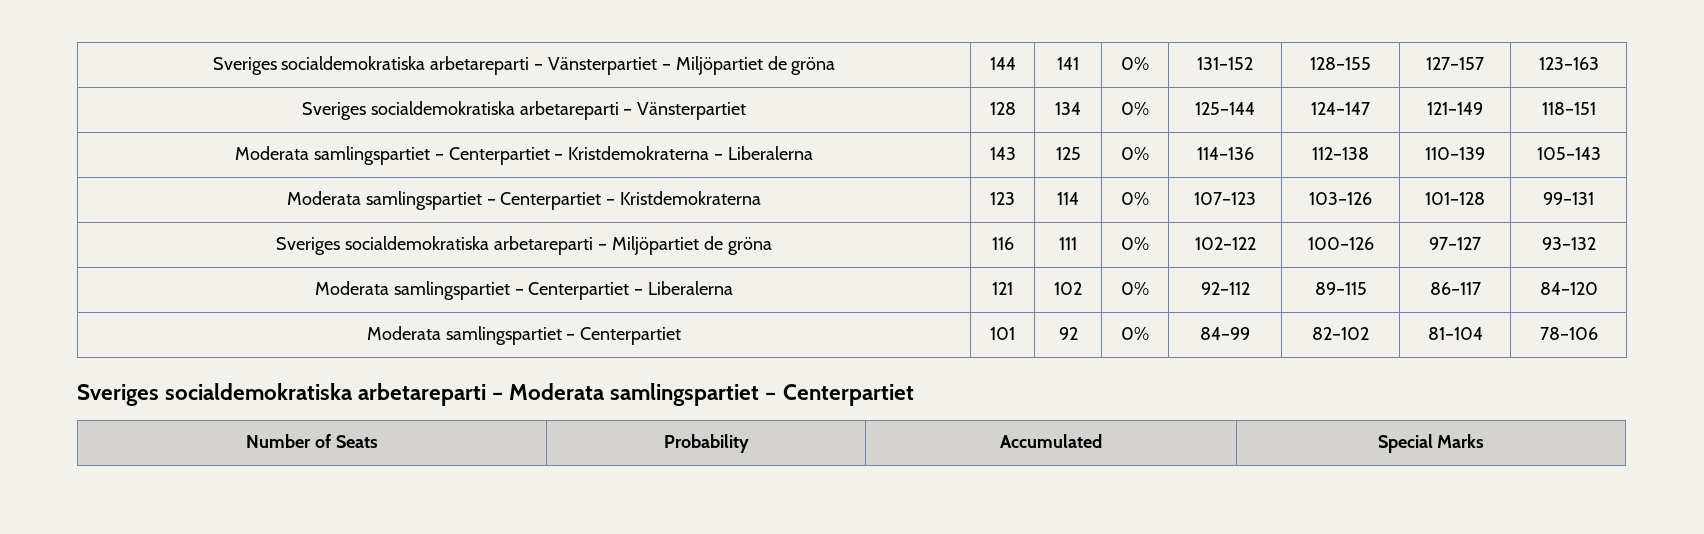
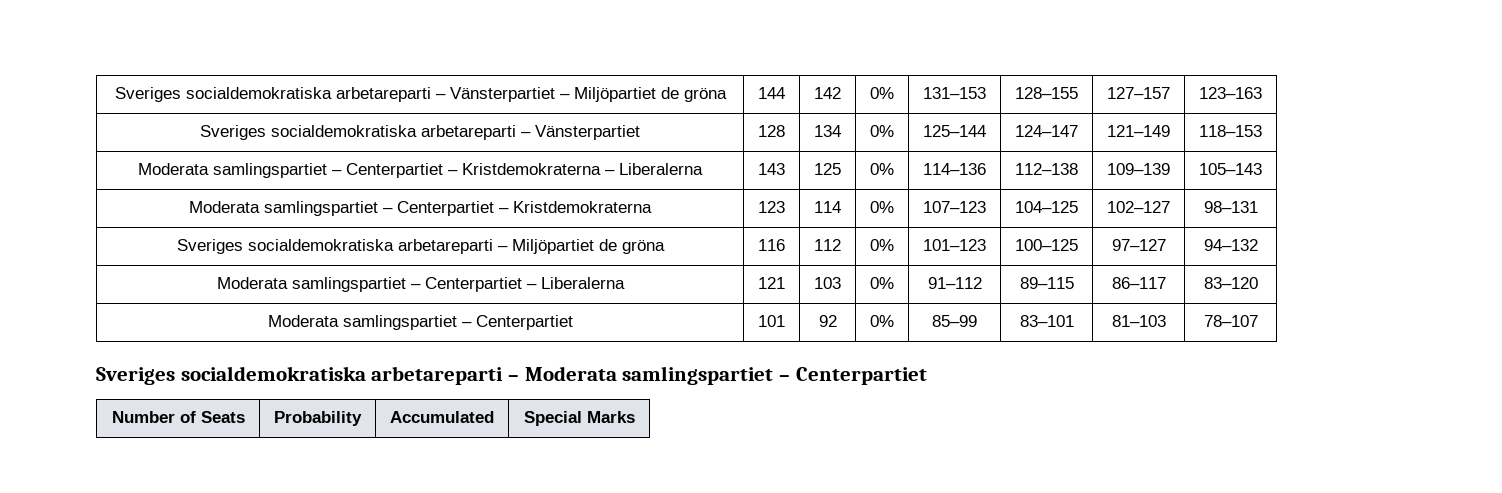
- Sveriges socialdemokratiska arbetareparti – Vänsterpartiet – Miljöpartiet de gröna | 144 | 141 | 0% | 131–152 | 128–155 | 127–157 | 123–163
+ Sveriges socialdemokratiska arbetareparti – Vänsterpartiet – Miljöpartiet de gröna | 144 | 142 | 0% | 131–153 | 128–155 | 127–157 | 123–163
- Sveriges socialdemokratiska arbetareparti – Vänsterpartiet | 128 | 134 | 0% | 125–144 | 124–147 | 121–149 | 118–151
+ Sveriges socialdemokratiska arbetareparti – Vänsterpartiet | 128 | 134 | 0% | 125–144 | 124–147 | 121–149 | 118–153
- Moderata samlingspartiet – Centerpartiet – Kristdemokraterna – Liberalerna | 143 | 125 | 0% | 114–136 | 112–138 | 110–139 | 105–143
+ Moderata samlingspartiet – Centerpartiet – Kristdemokraterna – Liberalerna | 143 | 125 | 0% | 114–136 | 112–138 | 109–139 | 105–143
- Moderata samlingspartiet – Centerpartiet – Kristdemokraterna | 123 | 114 | 0% | 107–123 | 103–126 | 101–128 | 99–131
+ Moderata samlingspartiet – Centerpartiet – Kristdemokraterna | 123 | 114 | 0% | 107–123 | 104–125 | 102–127 | 98–131
- Sveriges socialdemokratiska arbetareparti – Miljöpartiet de gröna | 116 | 111 | 0% | 102–122 | 100–126 | 97–127 | 93–132
+ Sveriges socialdemokratiska arbetareparti – Miljöpartiet de gröna | 116 | 112 | 0% | 101–123 | 100–125 | 97–127 | 94–132
- Moderata samlingspartiet – Centerpartiet – Liberalerna | 121 | 102 | 0% | 92–112 | 89–115 | 86–117 | 84–120
+ Moderata samlingspartiet – Centerpartiet – Liberalerna | 121 | 103 | 0% | 91–112 | 89–115 | 86–117 | 83–120
- Moderata samlingspartiet – Centerpartiet | 101 | 92 | 0% | 84–99 | 82–102 | 81–104 | 78–106
+ Moderata samlingspartiet – Centerpartiet | 101 | 92 | 0% | 85–99 | 83–101 | 81–103 | 78–107

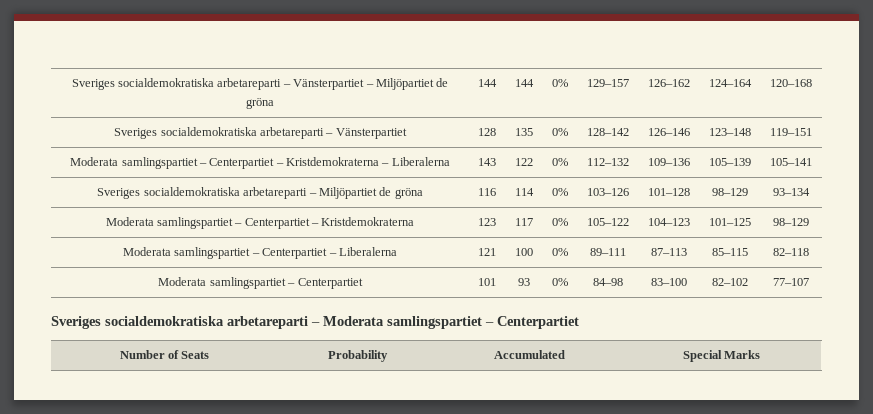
- Sveriges socialdemokratiska arbetareparti – Vänsterpartiet – Miljöpartiet de gröna | 144 | 142 | 0% | 131–153 | 128–155 | 127–157 | 123–163
+ Sveriges socialdemokratiska arbetareparti – Vänsterpartiet – Miljöpartiet de gröna | 144 | 144 | 0% | 129–157 | 126–162 | 124–164 | 120–168
- Sveriges socialdemokratiska arbetareparti – Vänsterpartiet | 128 | 134 | 0% | 125–144 | 124–147 | 121–149 | 118–153
+ Sveriges socialdemokratiska arbetareparti – Vänsterpartiet | 128 | 135 | 0% | 128–142 | 126–146 | 123–148 | 119–151
- Moderata samlingspartiet – Centerpartiet – Kristdemokraterna – Liberalerna | 143 | 125 | 0% | 114–136 | 112–138 | 109–139 | 105–143
- Moderata samlingspartiet – Centerpartiet – Kristdemokraterna | 123 | 114 | 0% | 107–123 | 104–125 | 102–127 | 98–131
+ Moderata samlingspartiet – Centerpartiet – Kristdemokraterna – Liberalerna | 143 | 122 | 0% | 112–132 | 109–136 | 105–139 | 105–141
- Sveriges socialdemokratiska arbetareparti – Miljöpartiet de gröna | 116 | 112 | 0% | 101–123 | 100–125 | 97–127 | 94–132
+ Sveriges socialdemokratiska arbetareparti – Miljöpartiet de gröna | 116 | 114 | 0% | 103–126 | 101–128 | 98–129 | 93–134
+ Moderata samlingspartiet – Centerpartiet – Kristdemokraterna | 123 | 117 | 0% | 105–122 | 104–123 | 101–125 | 98–129
- Moderata samlingspartiet – Centerpartiet – Liberalerna | 121 | 103 | 0% | 91–112 | 89–115 | 86–117 | 83–120
+ Moderata samlingspartiet – Centerpartiet – Liberalerna | 121 | 100 | 0% | 89–111 | 87–113 | 85–115 | 82–118
- Moderata samlingspartiet – Centerpartiet | 101 | 92 | 0% | 85–99 | 83–101 | 81–103 | 78–107
+ Moderata samlingspartiet – Centerpartiet | 101 | 93 | 0% | 84–98 | 83–100 | 82–102 | 77–107

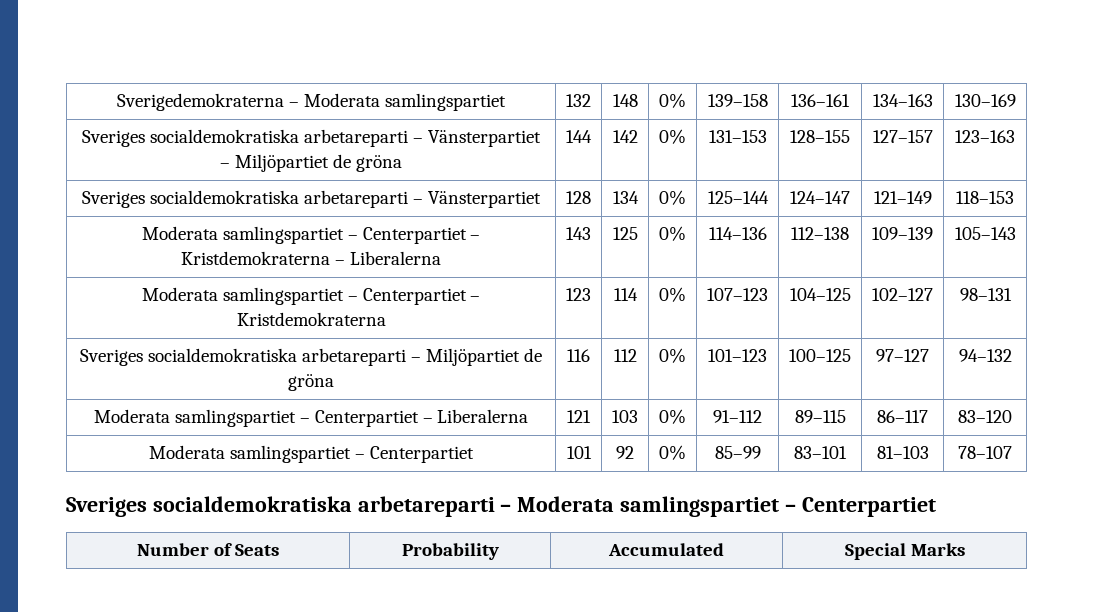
+ Sverigedemokraterna – Moderata samlingspartiet | 132 | 148 | 0% | 139–158 | 136–161 | 134–163 | 130–169
- Sveriges socialdemokratiska arbetareparti – Vänsterpartiet – Miljöpartiet de gröna | 144 | 144 | 0% | 129–157 | 126–162 | 124–164 | 120–168
+ Sveriges socialdemokratiska arbetareparti – Vänsterpartiet – Miljöpartiet de gröna | 144 | 142 | 0% | 131–153 | 128–155 | 127–157 | 123–163
- Sveriges socialdemokratiska arbetareparti – Vänsterpartiet | 128 | 135 | 0% | 128–142 | 126–146 | 123–148 | 119–151
+ Sveriges socialdemokratiska arbetareparti – Vänsterpartiet | 128 | 134 | 0% | 125–144 | 124–147 | 121–149 | 118–153
- Moderata samlingspartiet – Centerpartiet – Kristdemokraterna – Liberalerna | 143 | 122 | 0% | 112–132 | 109–136 | 105–139 | 105–141
+ Moderata samlingspartiet – Centerpartiet – Kristdemokraterna – Liberalerna | 143 | 125 | 0% | 114–136 | 112–138 | 109–139 | 105–143
+ Moderata samlingspartiet – Centerpartiet – Kristdemokraterna | 123 | 114 | 0% | 107–123 | 104–125 | 102–127 | 98–131
- Sveriges socialdemokratiska arbetareparti – Miljöpartiet de gröna | 116 | 114 | 0% | 103–126 | 101–128 | 98–129 | 93–134
- Moderata samlingspartiet – Centerpartiet – Kristdemokraterna | 123 | 117 | 0% | 105–122 | 104–123 | 101–125 | 98–129
+ Sveriges socialdemokratiska arbetareparti – Miljöpartiet de gröna | 116 | 112 | 0% | 101–123 | 100–125 | 97–127 | 94–132
- Moderata samlingspartiet – Centerpartiet – Liberalerna | 121 | 100 | 0% | 89–111 | 87–113 | 85–115 | 82–118
+ Moderata samlingspartiet – Centerpartiet – Liberalerna | 121 | 103 | 0% | 91–112 | 89–115 | 86–117 | 83–120
- Moderata samlingspartiet – Centerpartiet | 101 | 93 | 0% | 84–98 | 83–100 | 82–102 | 77–107
+ Moderata samlingspartiet – Centerpartiet | 101 | 92 | 0% | 85–99 | 83–101 | 81–103 | 78–107

